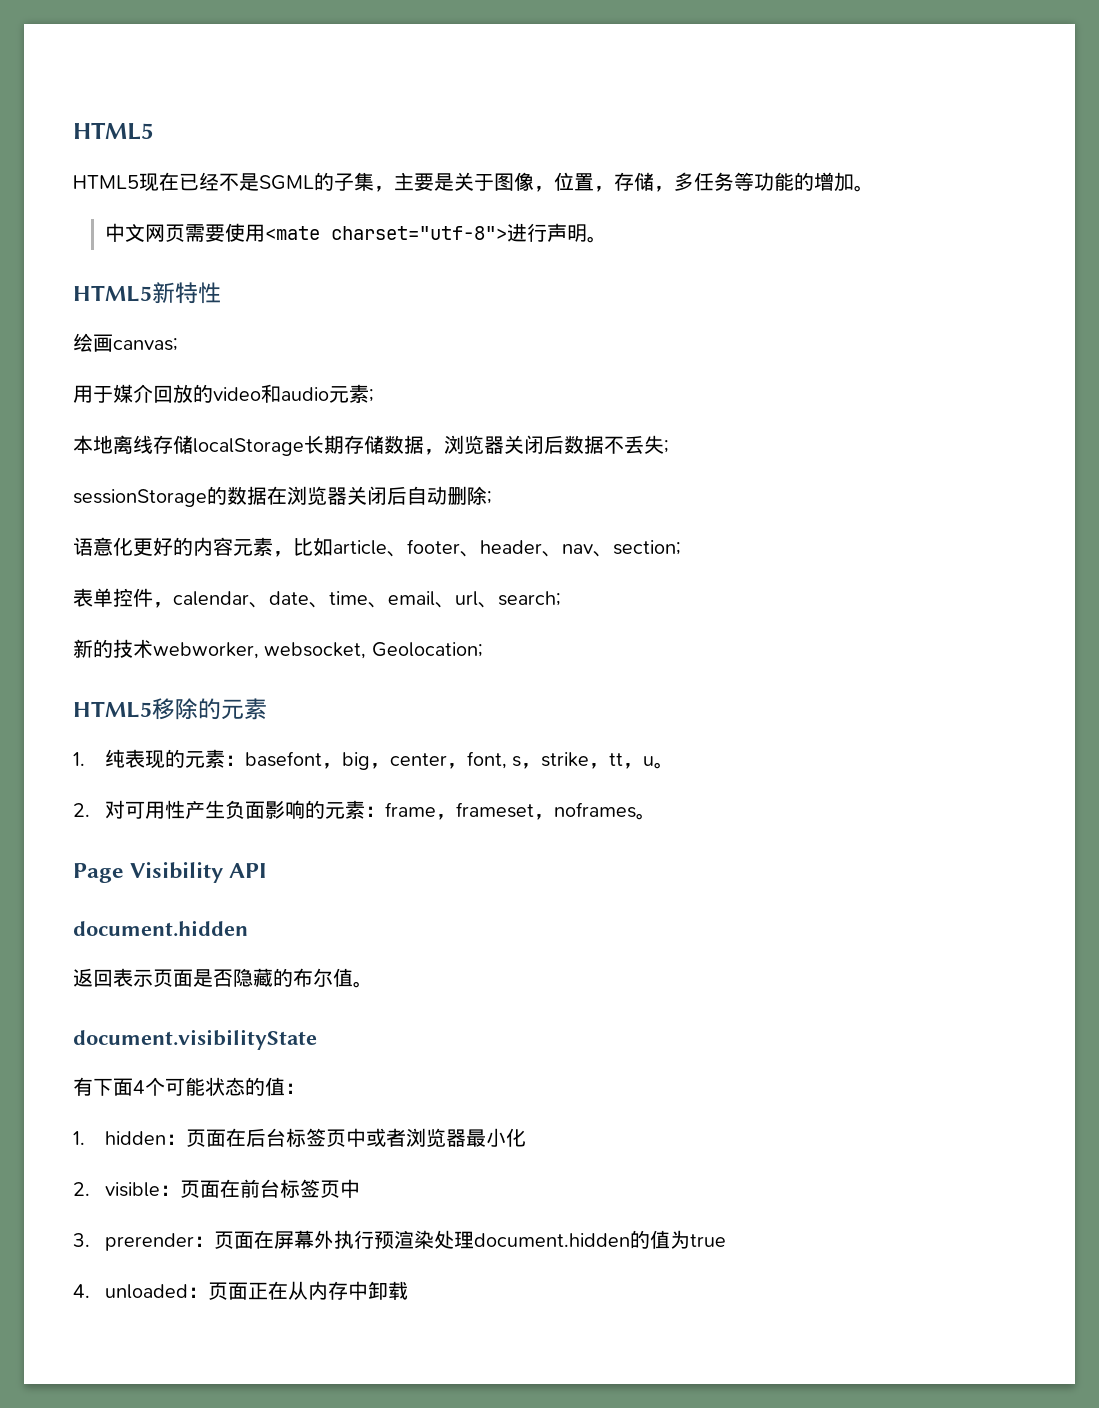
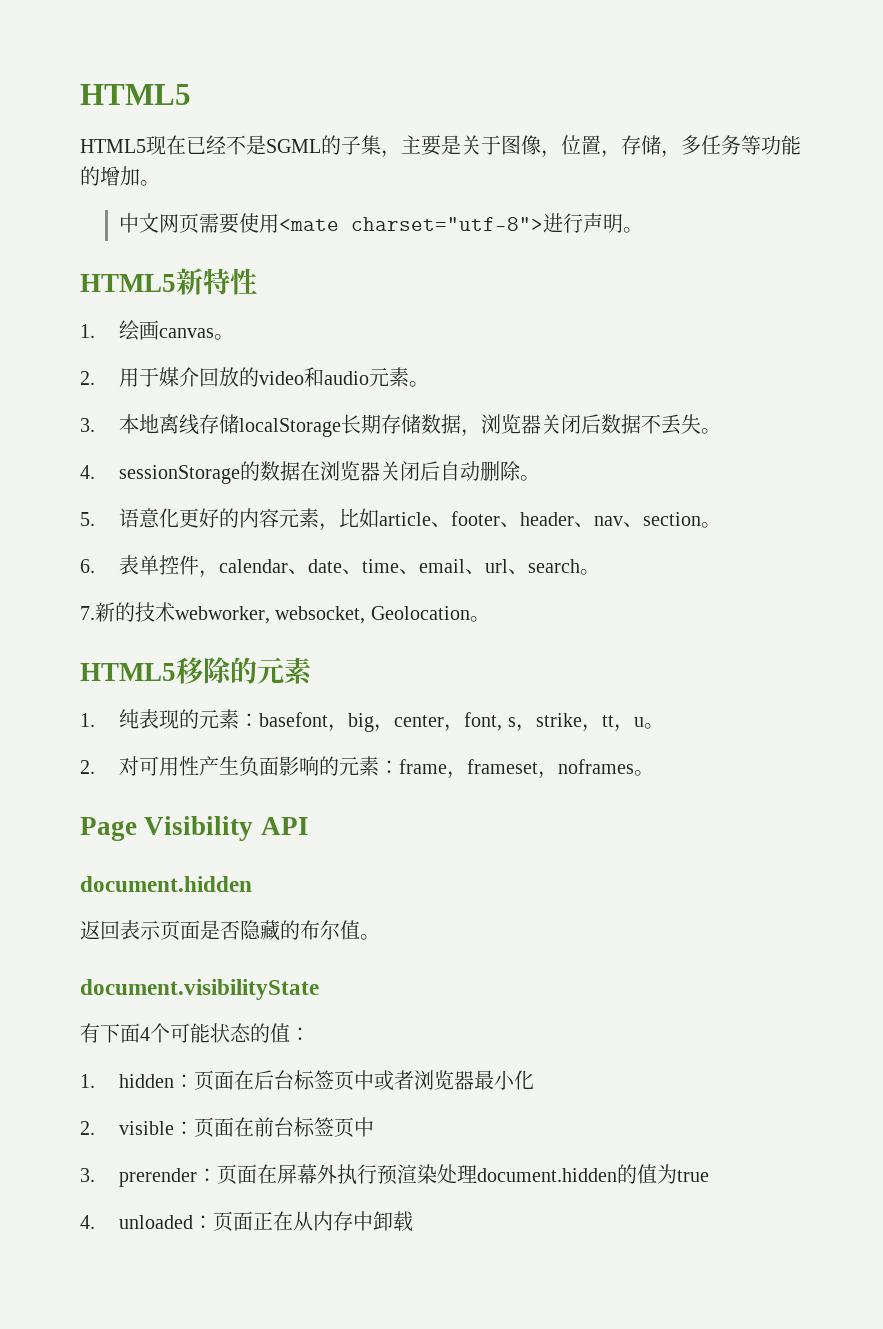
- 绘画canvas;
- 用于媒介回放的video和audio元素;
- 本地离线存储localStorage长期存储数据，浏览器关闭后数据不丢失;
- sessionStorage的数据在浏览器关闭后自动删除;
- 语意化更好的内容元素，比如article、footer、header、nav、section;
- 表单控件，calendar、date、time、email、url、search;
- 新的技术webworker, websocket, Geolocation;
+ 1.绘画canvas。
+ 2.用于媒介回放的video和audio元素。
+ 3.本地离线存储localStorage长期存储数据，浏览器关闭后数据不丢失。
+ 4. sessionStorage的数据在浏览器关闭后自动删除。
+ 5.语意化更好的内容元素，比如article、footer、header、nav、section。
+ 6.表单控件，calendar、date、time、email、url、search。
+ 7.新的技术webworker, websocket, Geolocation。

